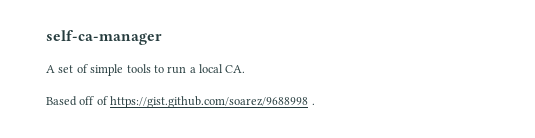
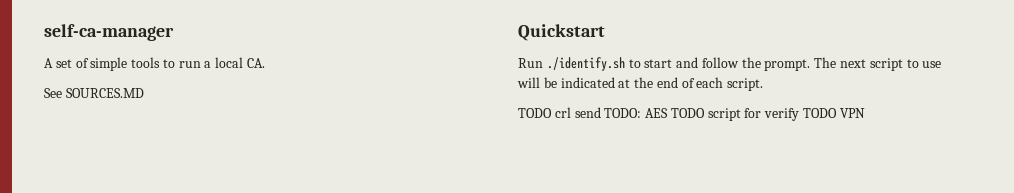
- Based off of https://gist.github.com/soarez/9688998 .
+ See SOURCES.MD
+ Quickstart
+ Run ./identify.sh to start and follow the prompt. The next script to use will be indicated at the end of each script.
+ TODO crl send TODO: AES TODO script for verify TODO VPN

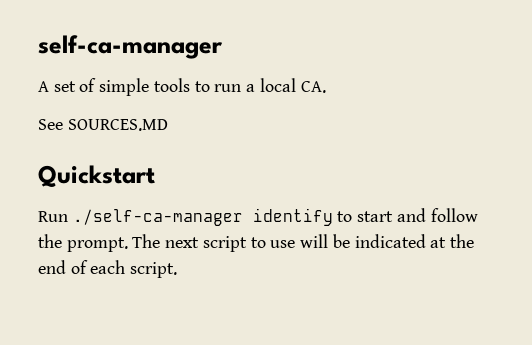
- Run ./identify.sh to start and follow the prompt.
+ Run ./self-ca-manager identify to start and follow the prompt.
- TODO crl send TODO: AES TODO script for verify TODO VPN

